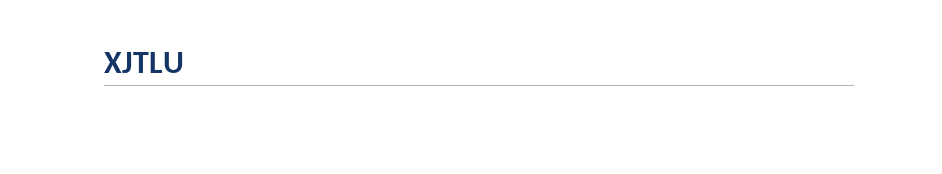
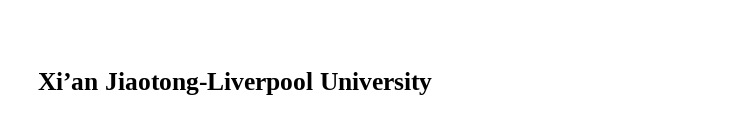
- XJTLU
+ Xi’an Jiaotong-Liverpool University

